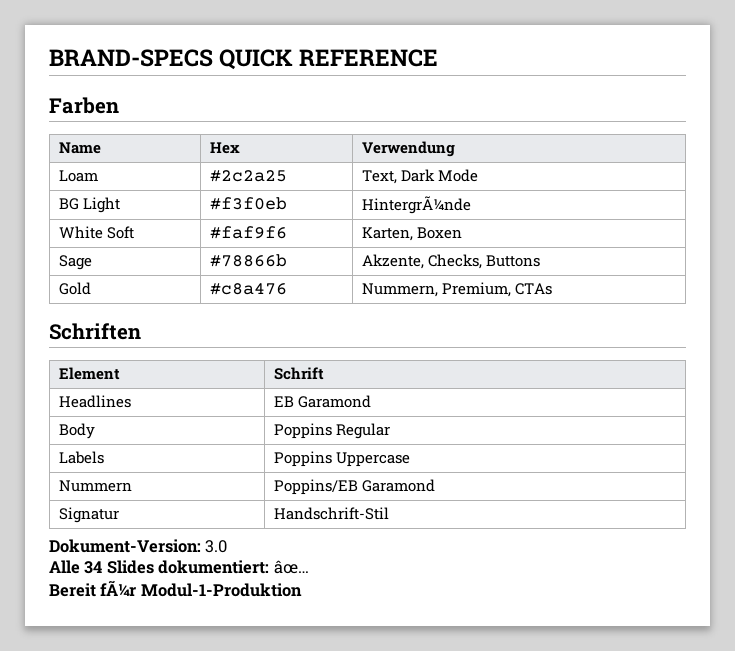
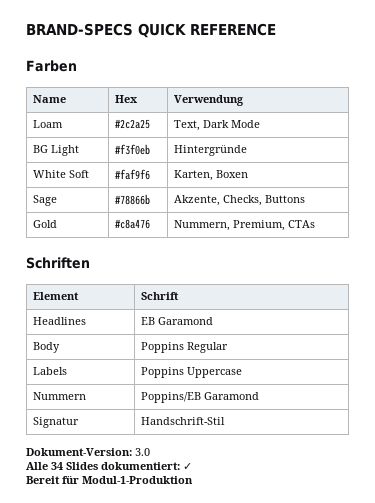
- BG Light | #f3f0eb | HintergrÃ¼nde
+ BG Light | #f3f0eb | Hintergründe
- Alle 34 Slides dokumentiert: âœ…
+ Alle 34 Slides dokumentiert: ✓
- Bereit fÃ¼r Modul-1-Produktion
+ Bereit für Modul-1-Produktion

